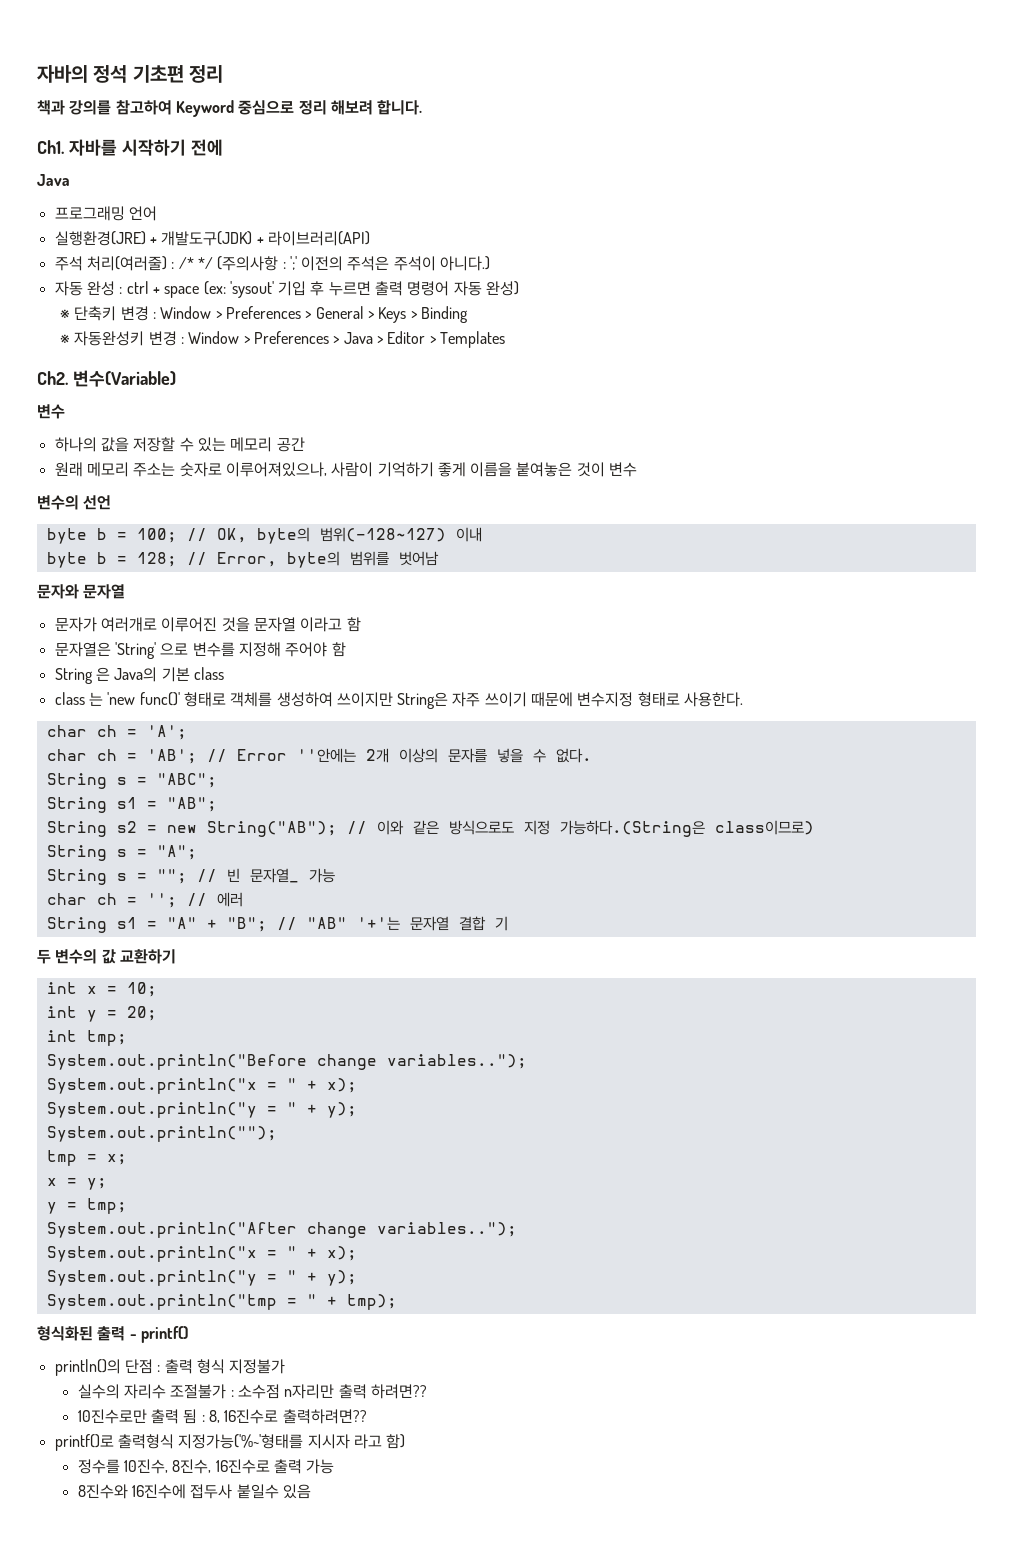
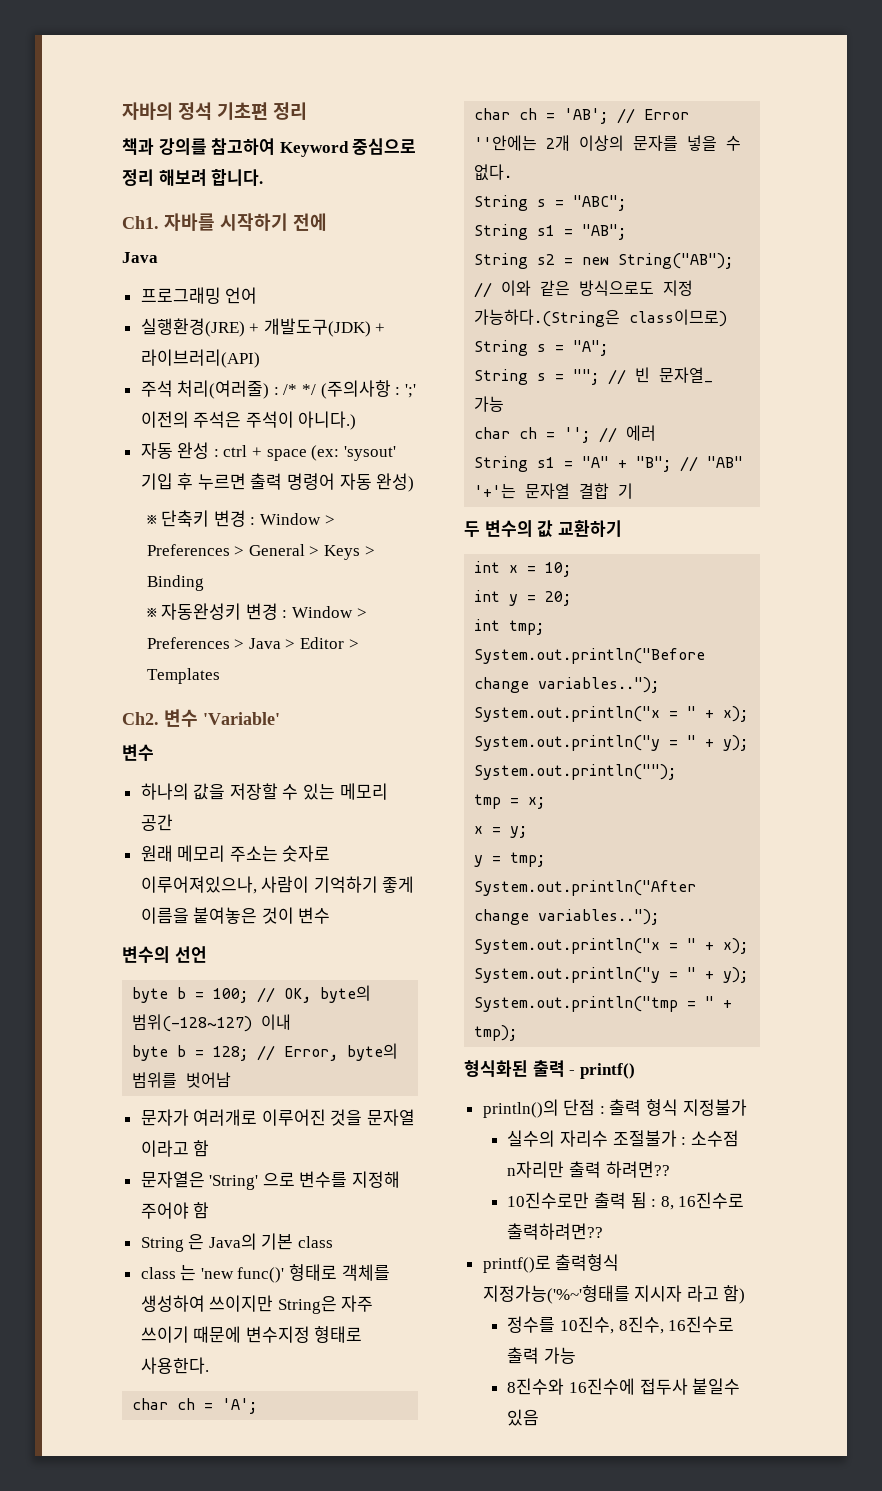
- Ch2. 변수(Variable)
+ Ch2. 변수 'Variable'
- 문자와 문자열

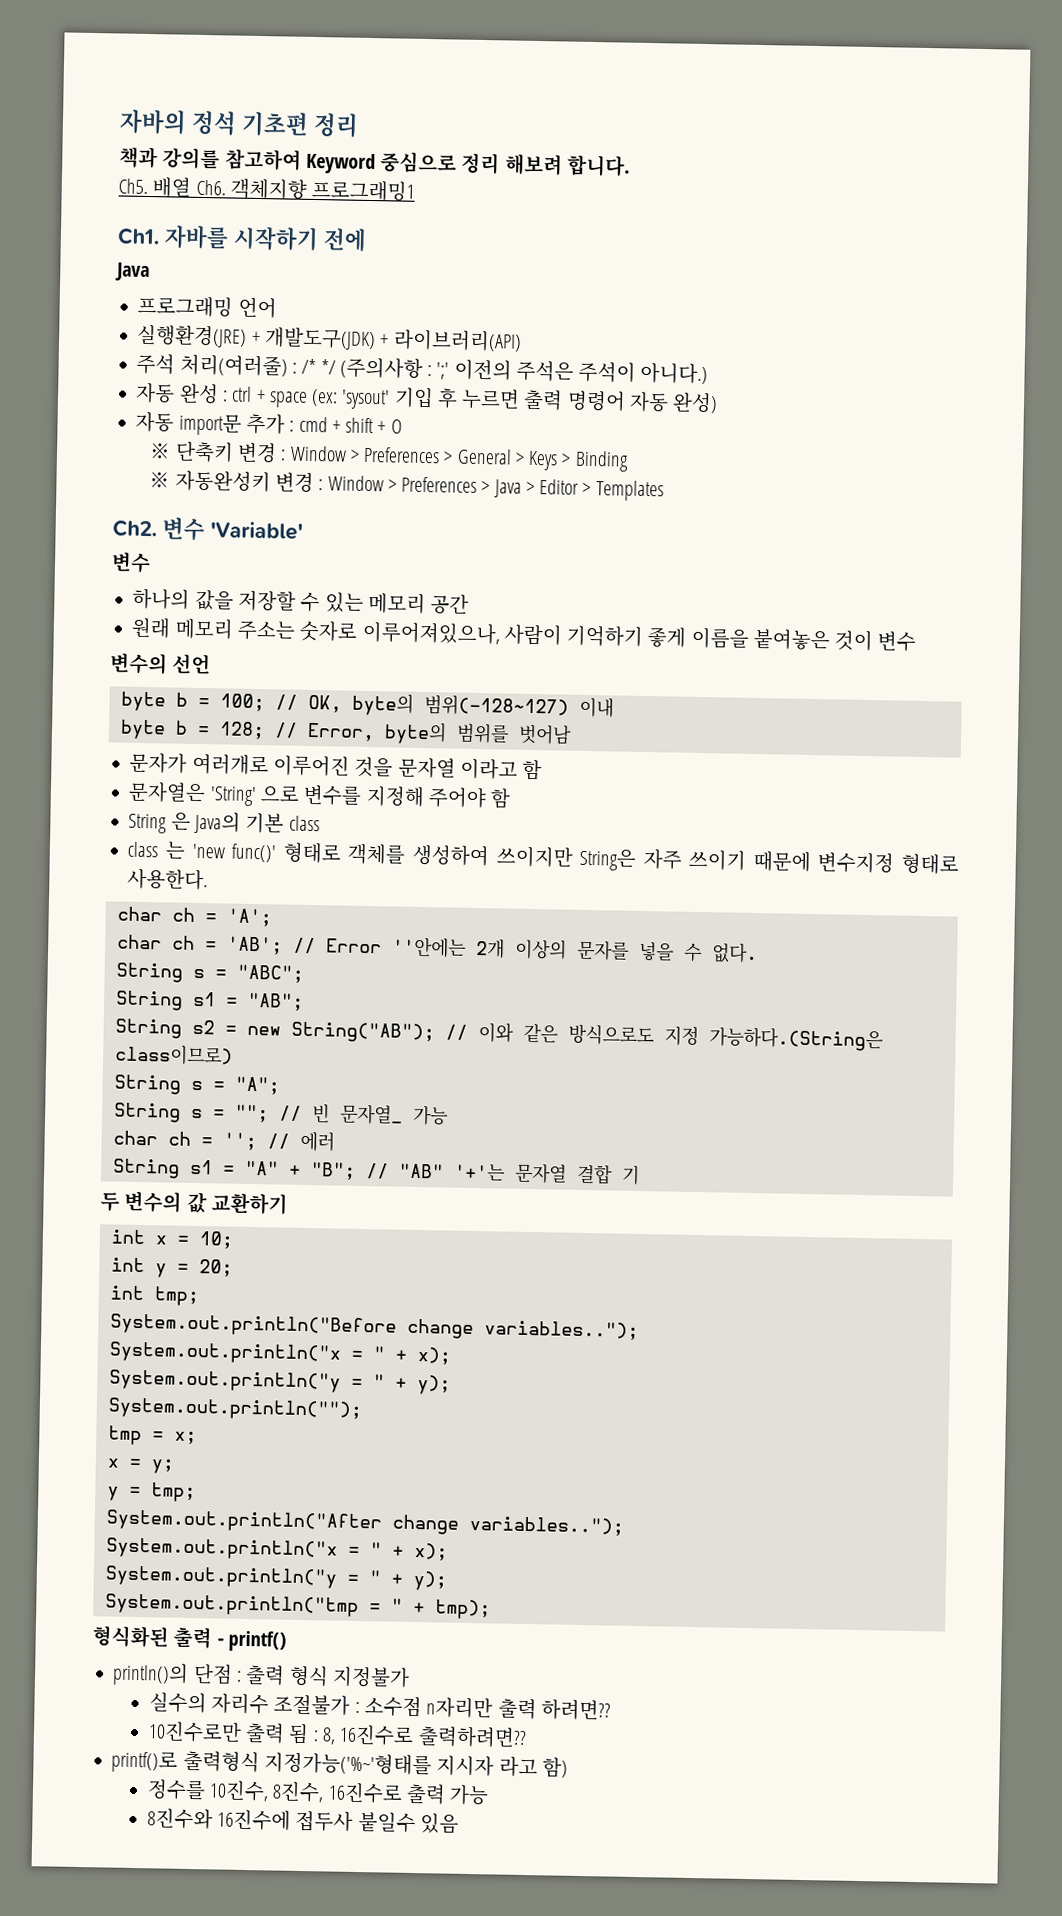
+ Ch5. 배열 Ch6. 객체지향 프로그래밍1
+ 자동 import문 추가 : cmd + shift + O

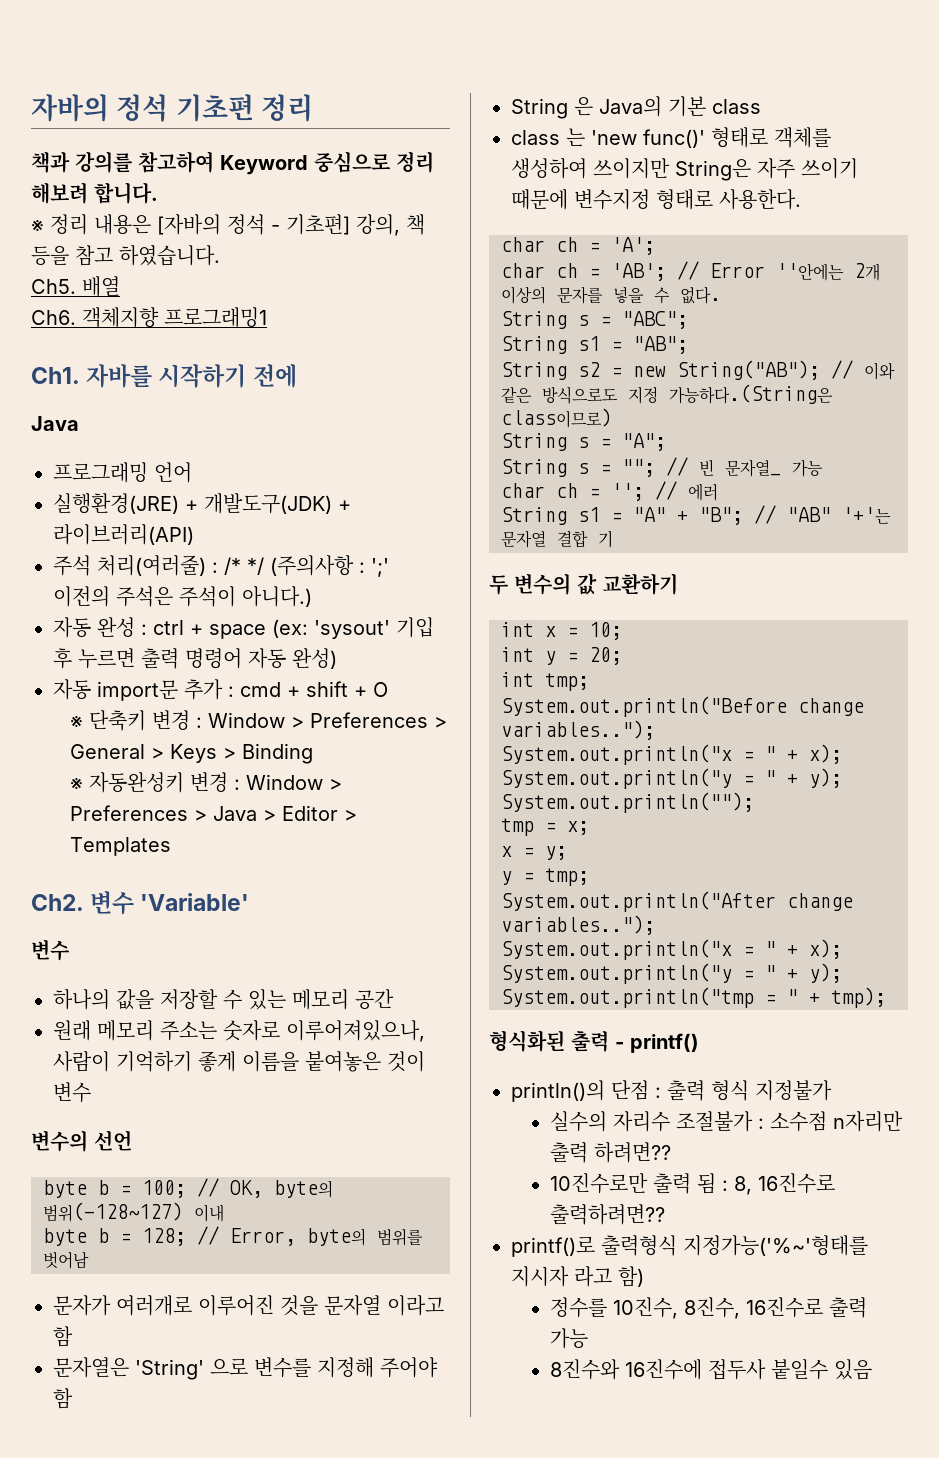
+ ※ 정리 내용은 [자바의 정석 - 기초편] 강의, 책 등을 참고 하였습니다.
- Ch5. 배열 Ch6. 객체지향 프로그래밍1
+ Ch5. 배열
+ Ch6. 객체지향 프로그래밍1

